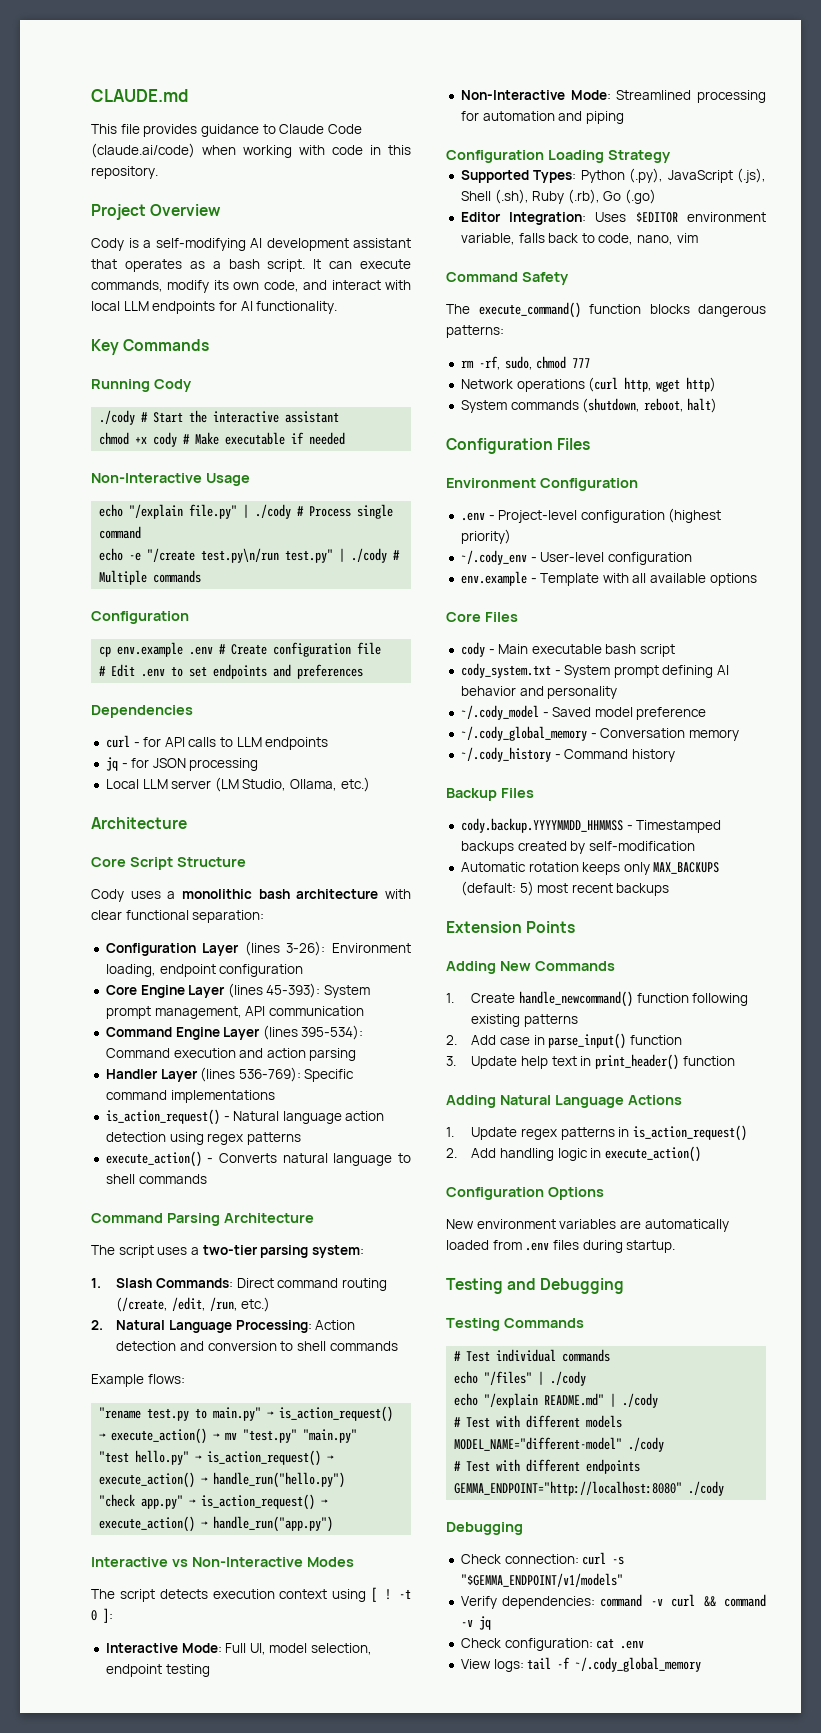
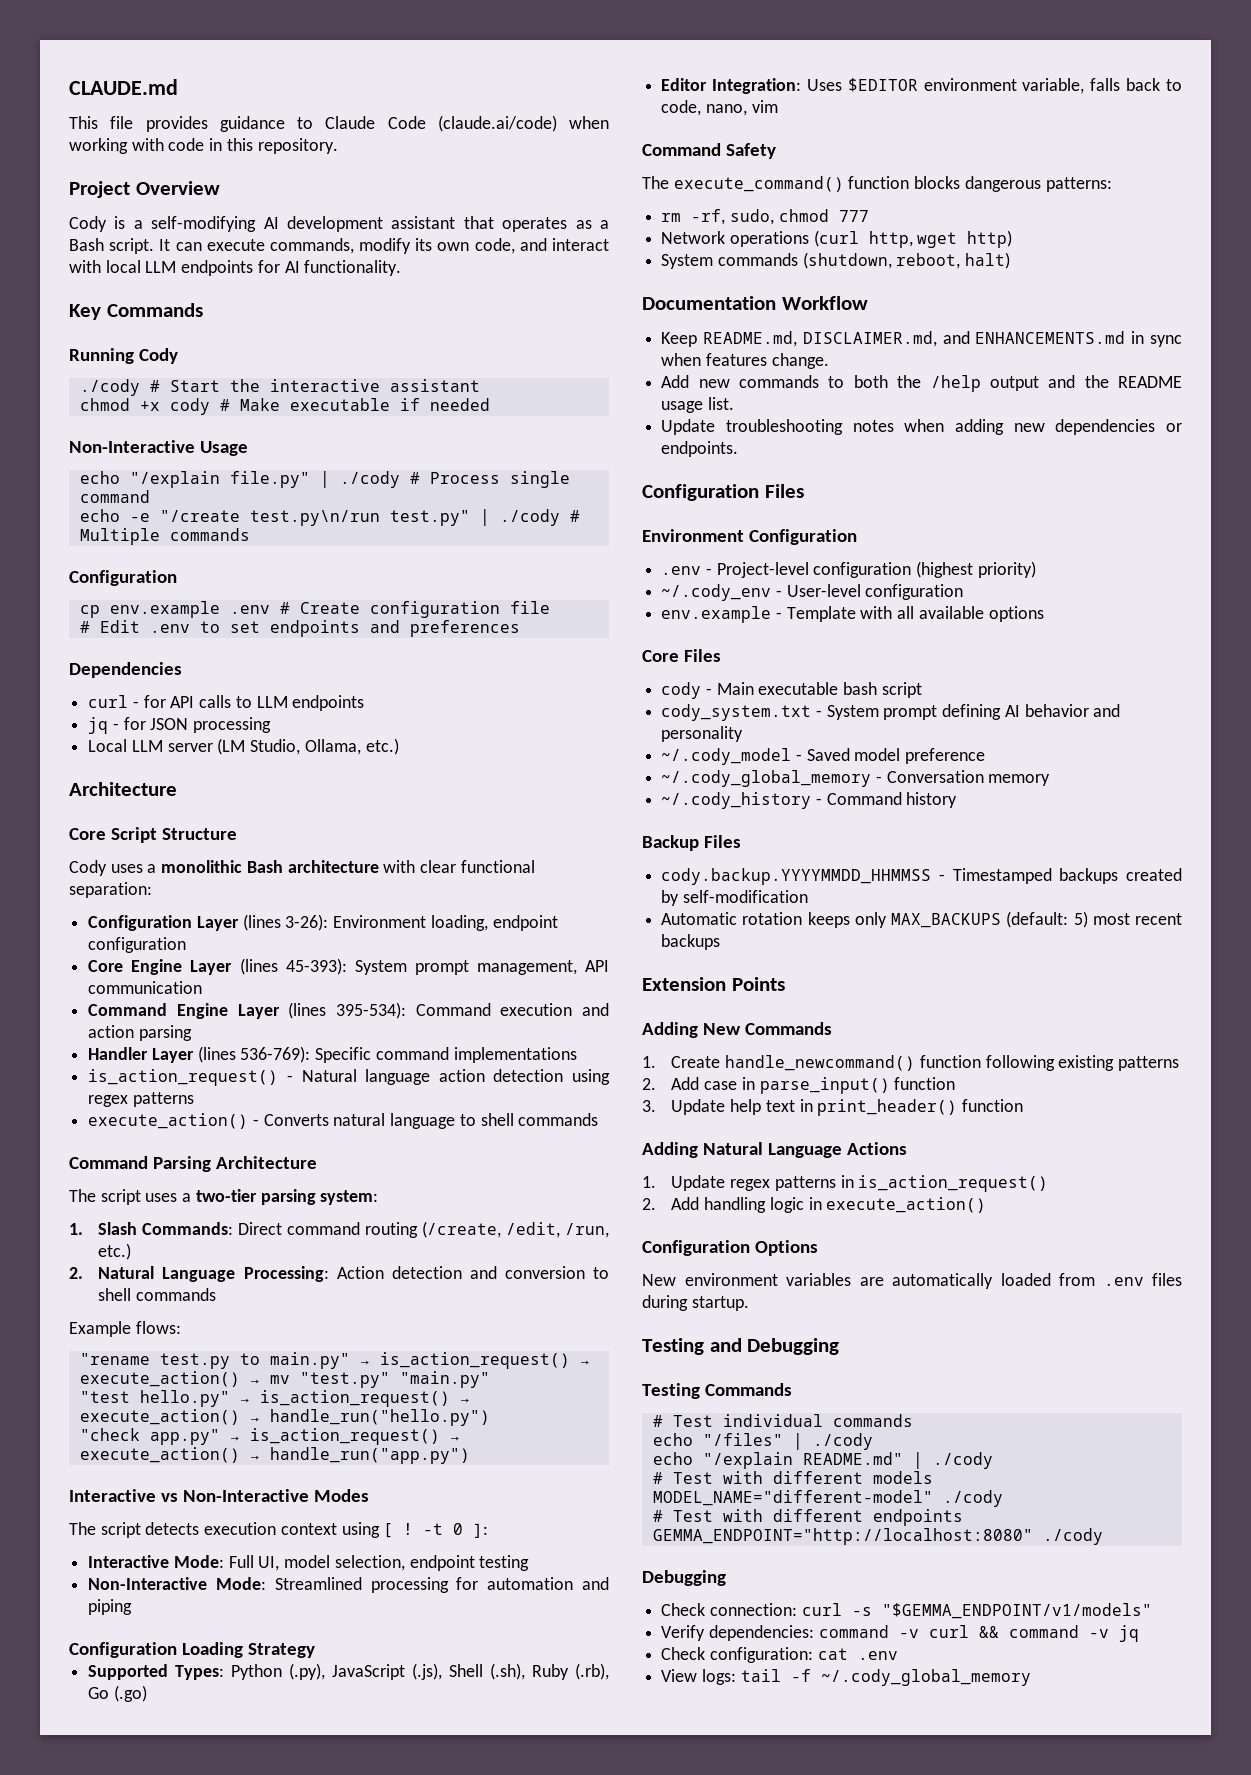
- Cody is a self-modifying AI development assistant that operates as a bash script.
+ Cody is a self-modifying AI development assistant that operates as a Bash script.
- Cody uses a monolithic bash architecture with clear functional separation:
+ Cody uses a monolithic Bash architecture with clear functional separation:
+ Documentation Workflow
+ Keep README.md, DISCLAIMER.md, and ENHANCEMENTS.md in sync when features change.
+ Add new commands to both the /help output and the README usage list.
+ Update troubleshooting notes when adding new dependencies or endpoints.

